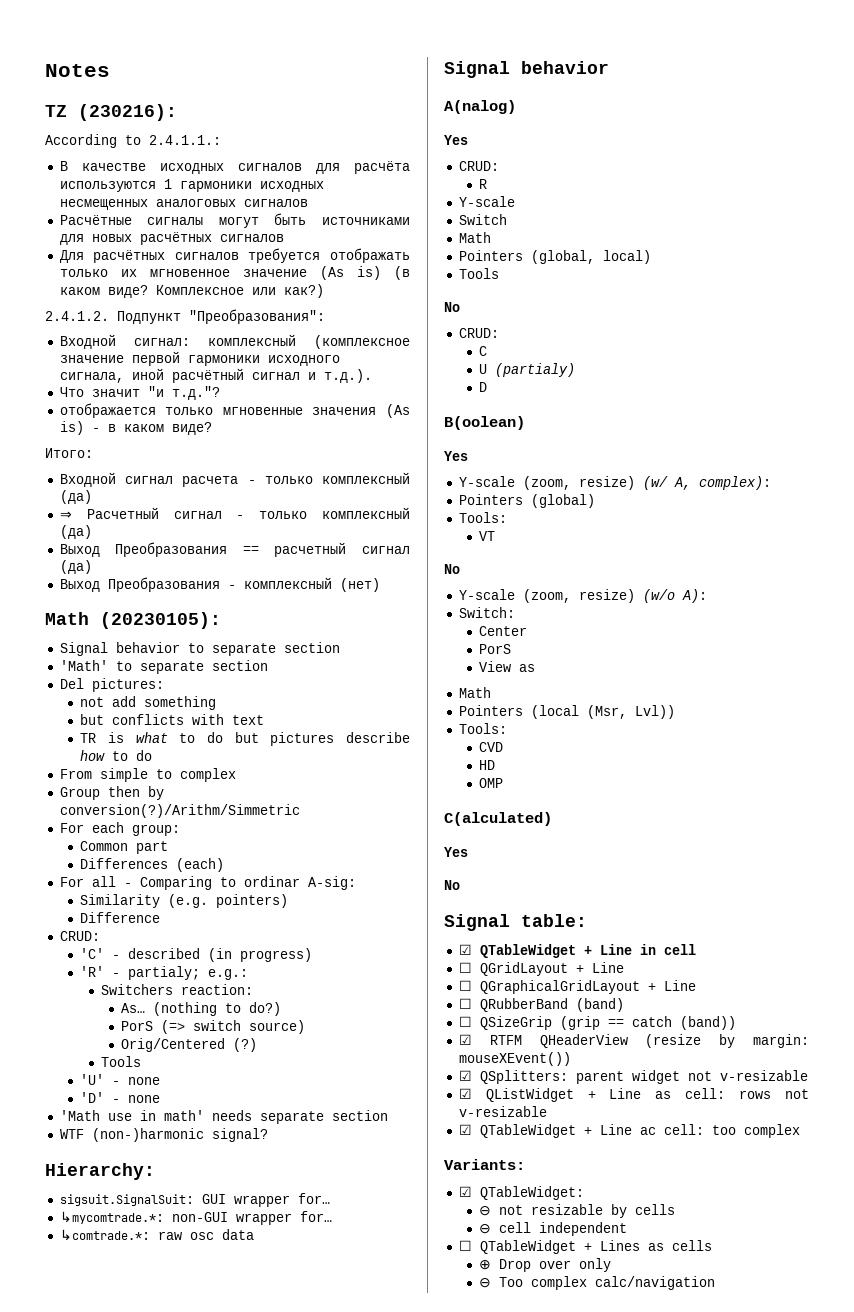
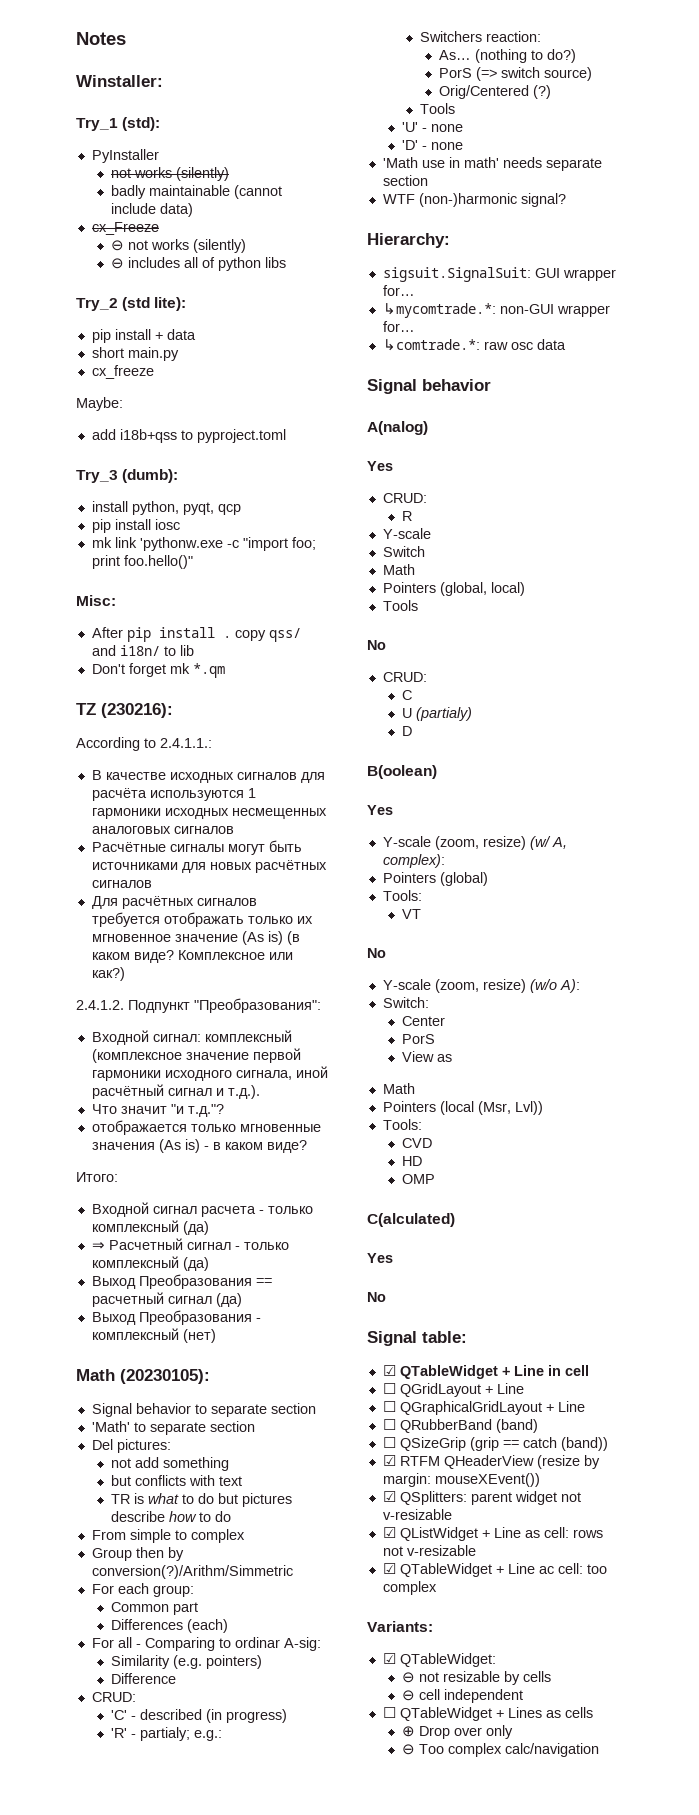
+ Winstaller:
+ Try_1 (std):
+ PyInstaller
+ not works (silently)
+ badly maintainable (cannot include data)
+ cx_Freeze
+ ⊖ not works (silently)
+ ⊖ includes all of python libs
+ Try_2 (std lite):
+ pip install + data
+ short main.py
+ cx_freeze
+ Maybe:
+ add i18b+qss to pyproject.toml
+ Try_3 (dumb):
+ install python, pyqt, qcp
+ pip install iosc
+ mk link 'pythonw.exe -c "import foo; print foo.hello()"
+ Misc:
+ After pip install . copy qss/ and i18n/ to lib
+ Don't forget mk *.qm

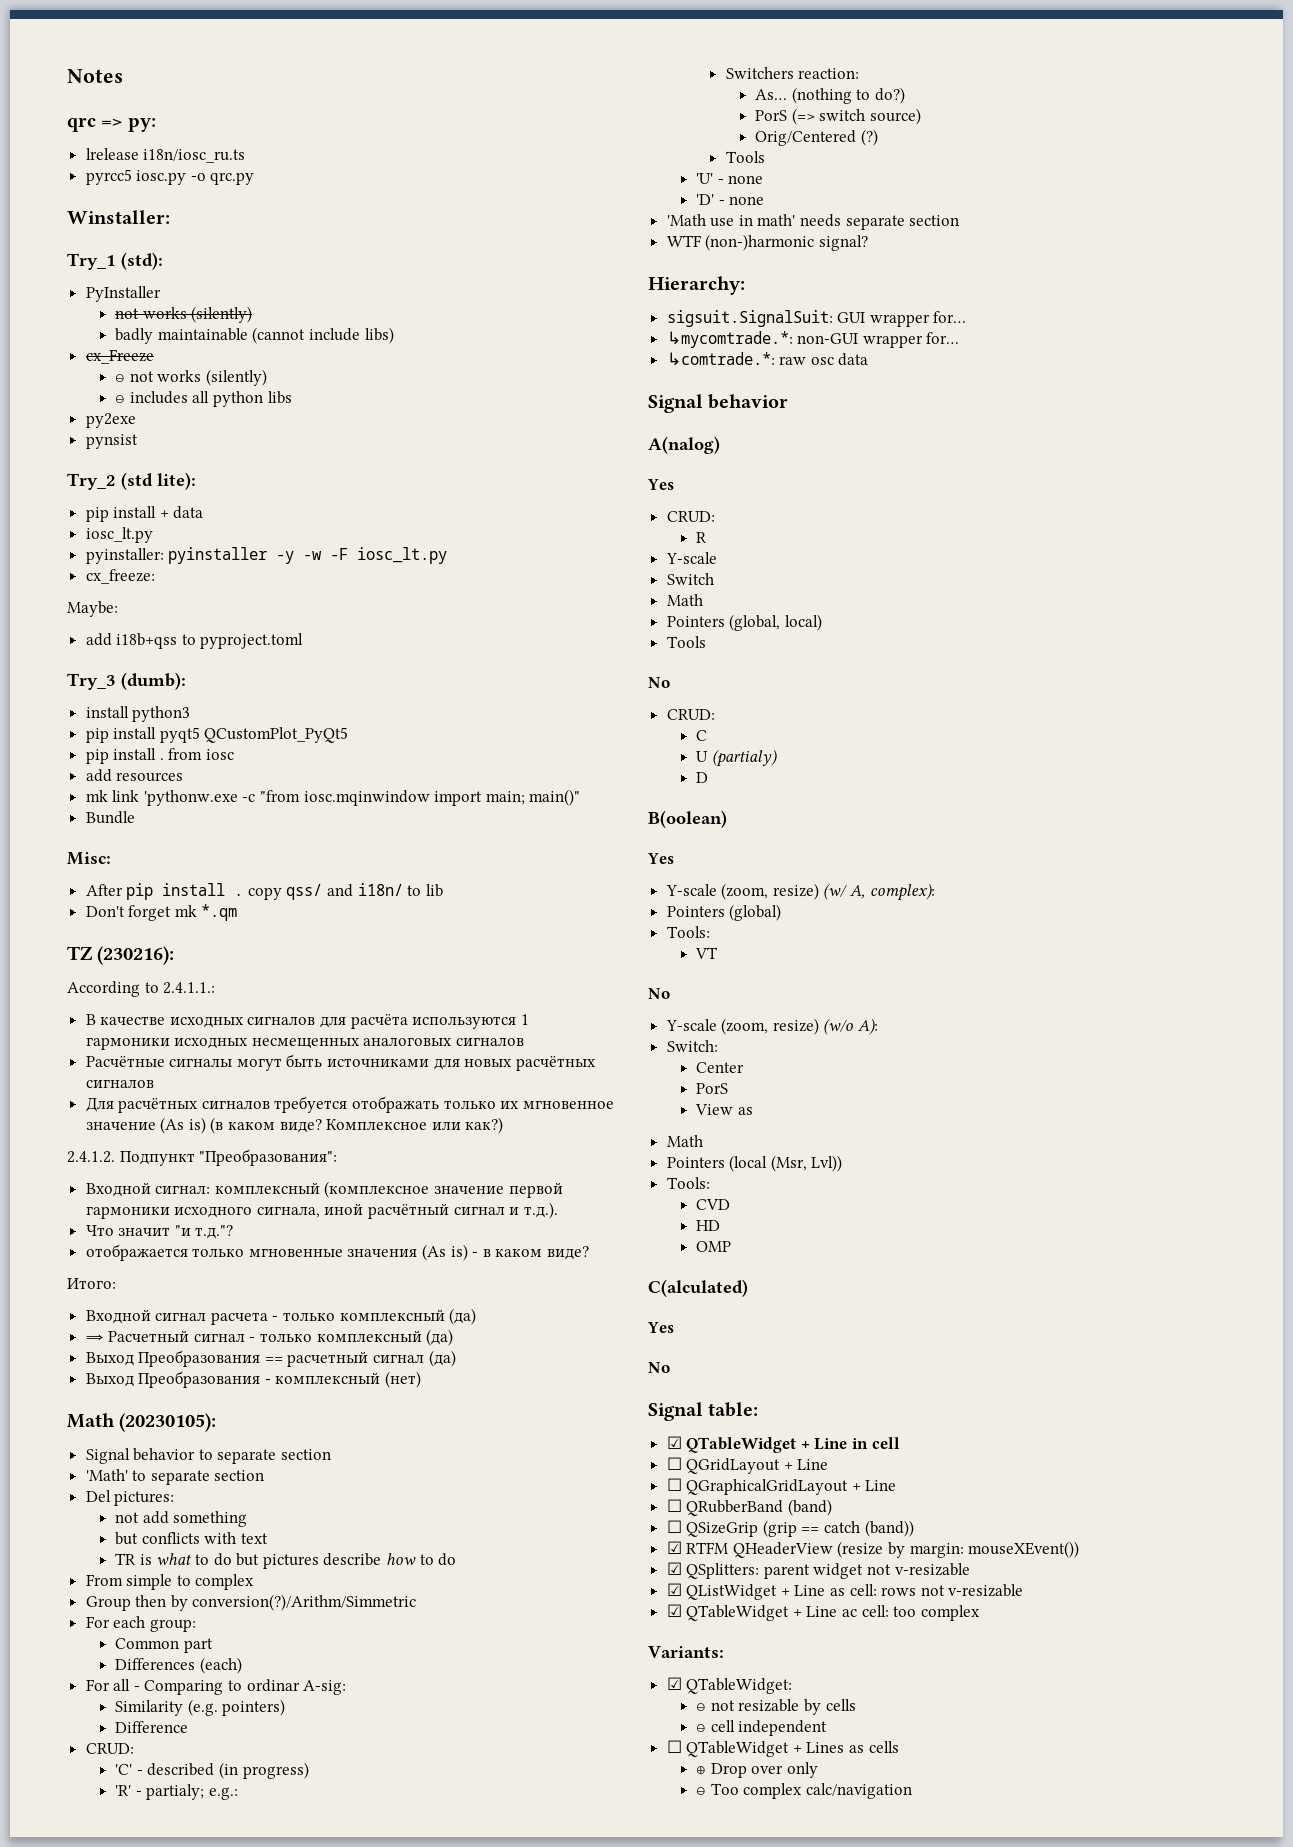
+ qrc => py:
+ lrelease i18n/iosc_ru.ts
+ pyrcc5 iosc.py -o qrc.py
- badly maintainable (cannot include data)
+ badly maintainable (cannot include libs)
- ⊖ includes all of python libs
+ ⊖ includes all python libs
+ py2exe
+ pynsist
  pip install + data
- short main.py
- cx_freeze
+ iosc_lt.py
+ pyinstaller: pyinstaller -y -w -F iosc_lt.py
+ cx_freeze:
- install python, pyqt, qcp
- pip install iosc
+ install python3
+ pip install pyqt5 QCustomPlot_PyQt5
+ pip install . from iosc
+ add resources
- mk link 'pythonw.exe -c "import foo; print foo.hello()"
+ mk link 'pythonw.exe -c "from iosc.mqinwindow import main; main()"
+ Bundle

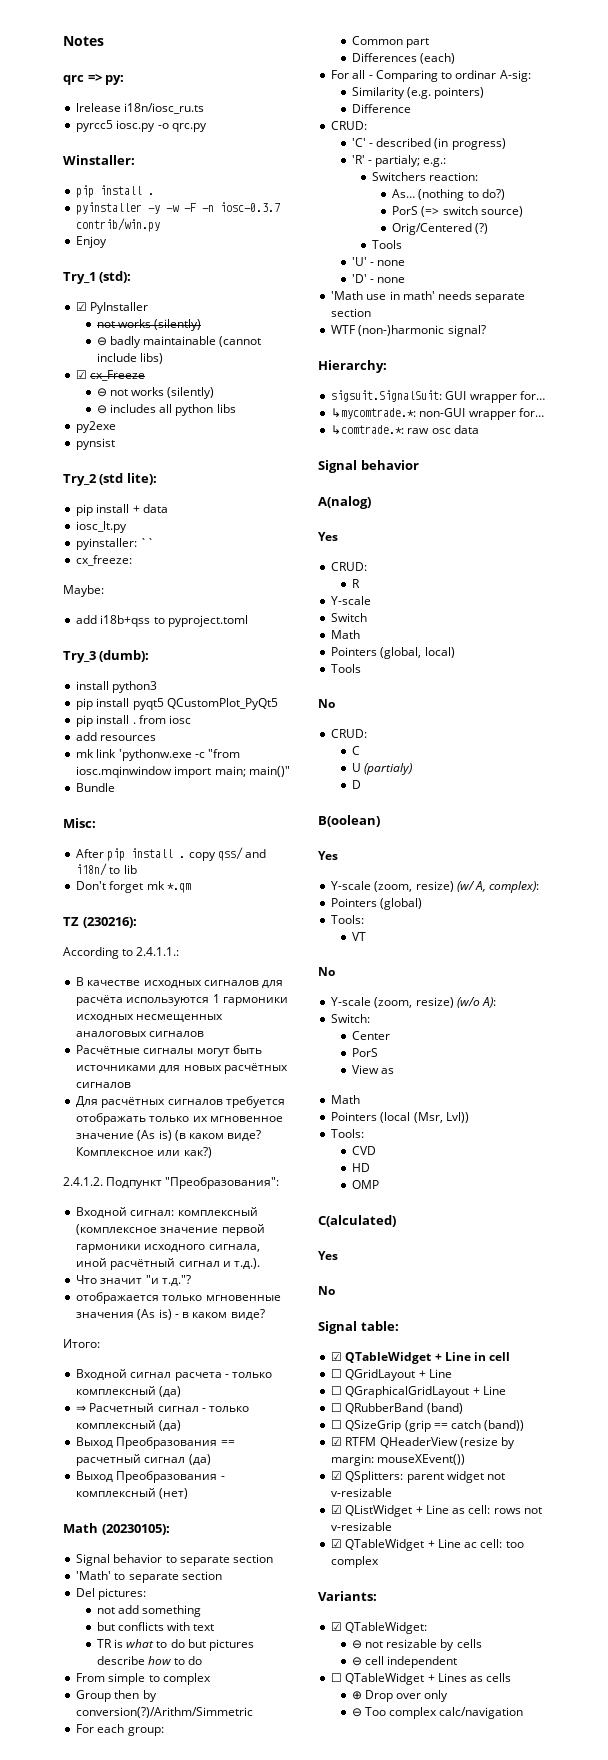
  Winstaller:
+ pip install .
+ pyinstaller -y -w -F -n iosc-0.3.7 contrib/win.py
+ Enjoy
- PyInstaller
+ ☑ PyInstaller
- badly maintainable (cannot include libs)
+ ⊖ badly maintainable (cannot include libs)
- cx_Freeze
+ ☑ cx_Freeze
- pyinstaller: pyinstaller -y -w -F iosc_lt.py
+ pyinstaller: ``

